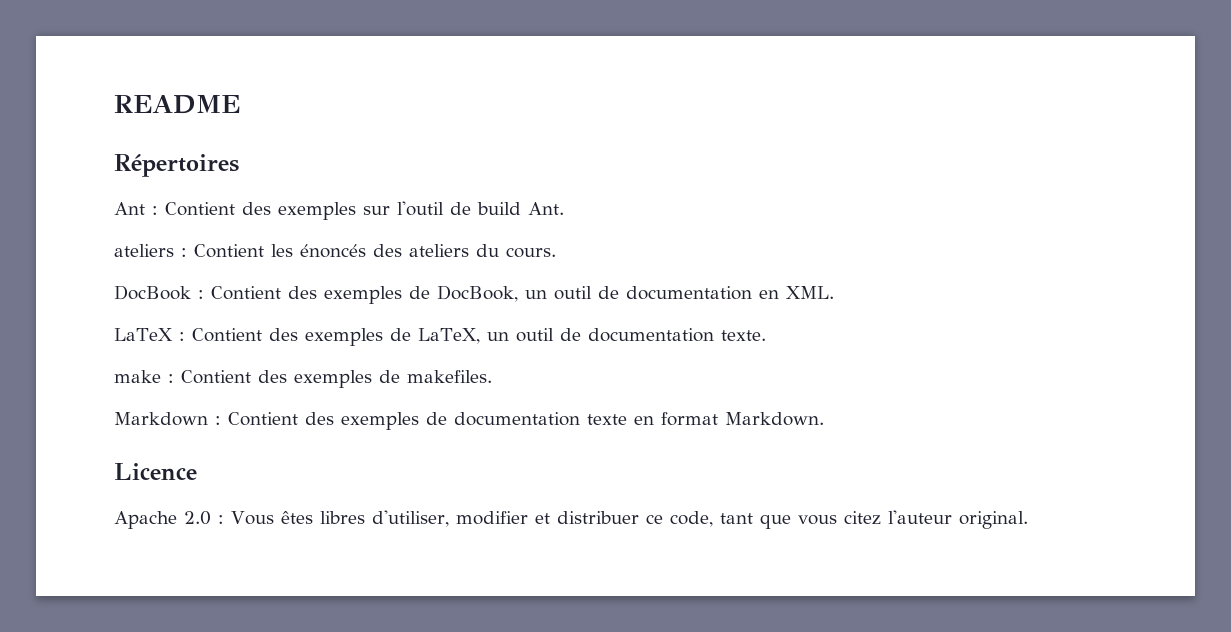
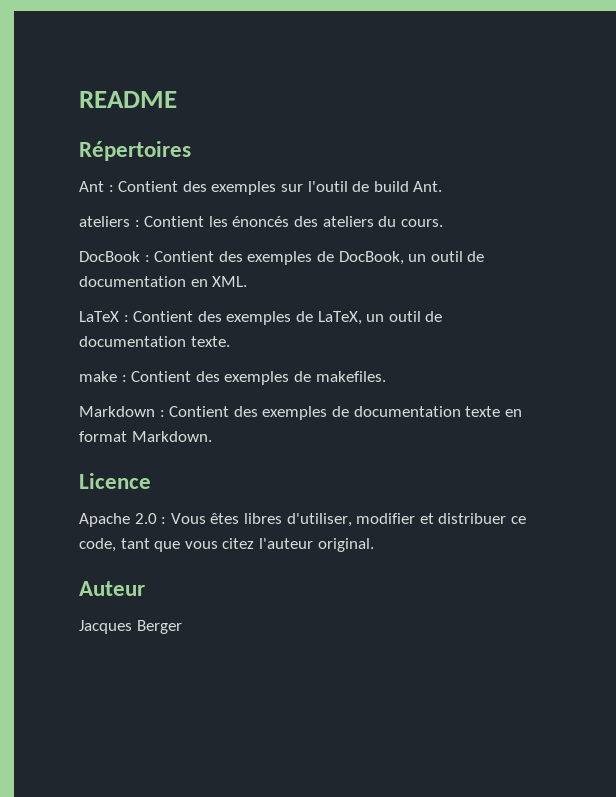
+ Auteur
+ Jacques Berger

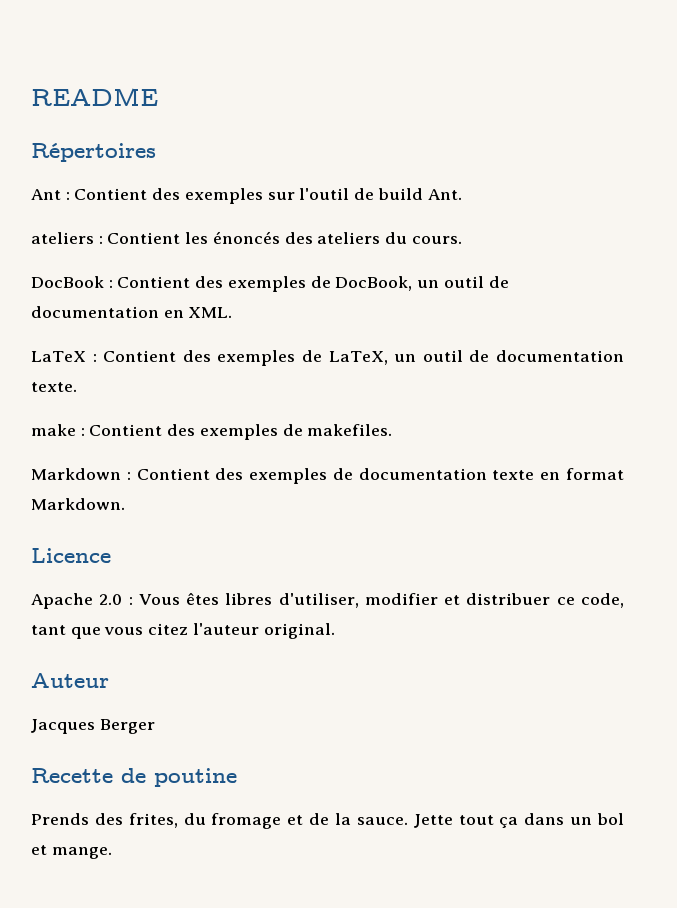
+ Recette de poutine
+ Prends des frites, du fromage et de la sauce. Jette tout ça dans un bol et mange.

